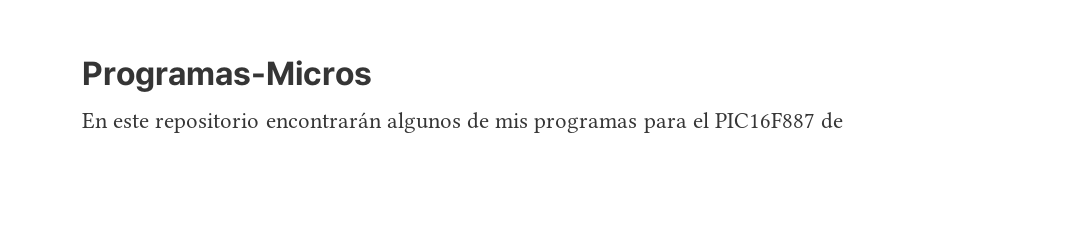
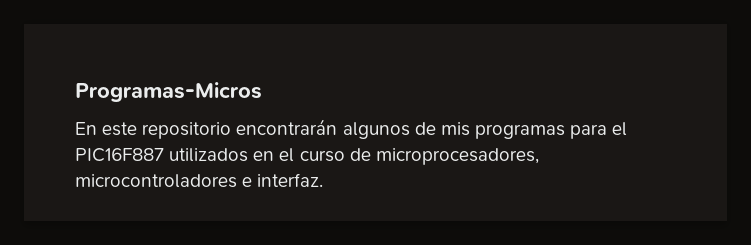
- En este repositorio encontrarán algunos de mis programas para el PIC16F887 de
+ En este repositorio encontrarán algunos de mis programas para el PIC16F887 utilizados en el curso de microprocesadores, microcontroladores e interfaz.

